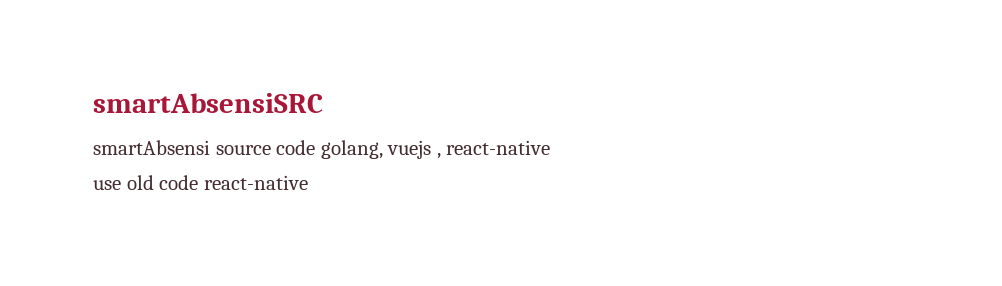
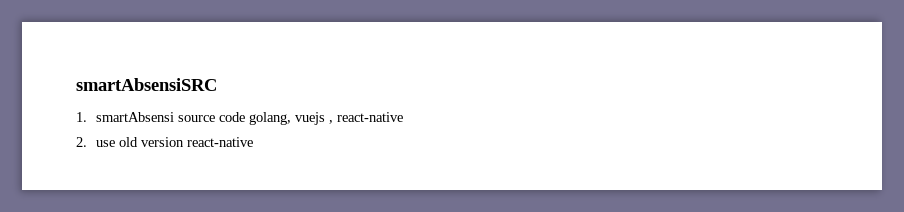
- smartAbsensi source code golang, vuejs , react-native
+ 1. smartAbsensi source code golang, vuejs , react-native
- use old code react-native
+ 2. use old version react-native

